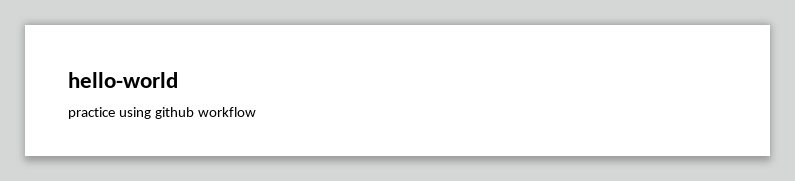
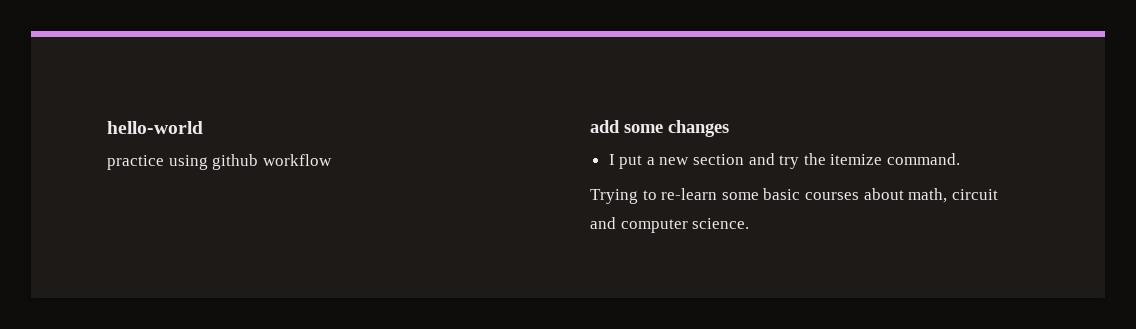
+ add some changes
+ I put a new section and try the itemize command.
+ Trying to re-learn some basic courses about math, circuit and computer science.

